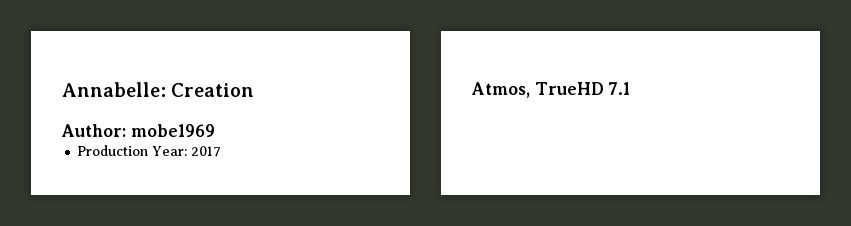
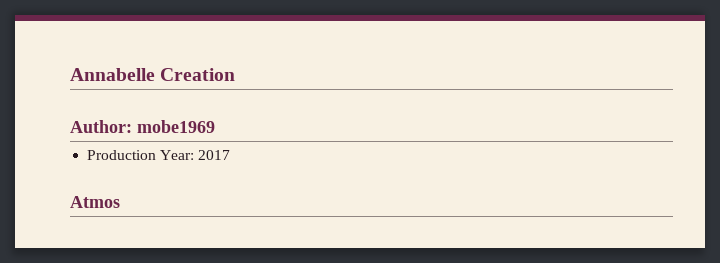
- Annabelle: Creation
+ Annabelle Creation
- Atmos, TrueHD 7.1
+ Atmos

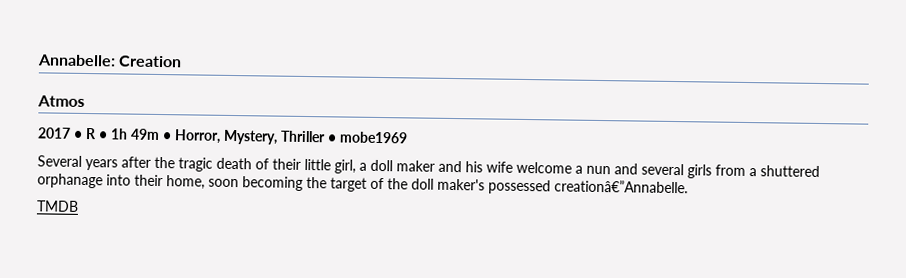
- Annabelle Creation
+ Annabelle: Creation
- Author: mobe1969
- Production Year: 2017
  Atmos
+ 2017 • R • 1h 49m • Horror, Mystery, Thriller • mobe1969
+ Several years after the tragic death of their little girl, a doll maker and his wife welcome a nun and several girls from a shuttered orphanage into their home, soon becoming the target of the doll maker's possessed creationâ€”Annabelle.
+ TMDB

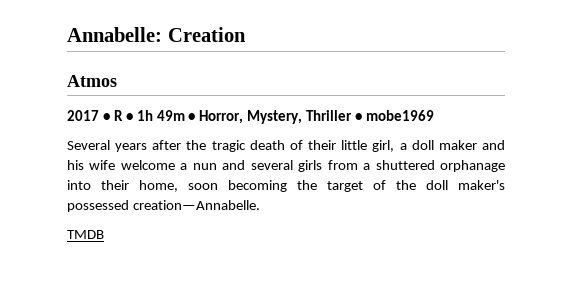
- Several years after the tragic death of their little girl, a doll maker and his wife welcome a nun and several girls from a shuttered orphanage into their home, soon becoming the target of the doll maker's possessed creationâ€”Annabelle.
+ Several years after the tragic death of their little girl, a doll maker and his wife welcome a nun and several girls from a shuttered orphanage into their home, soon becoming the target of the doll maker's possessed creation—Annabelle.

